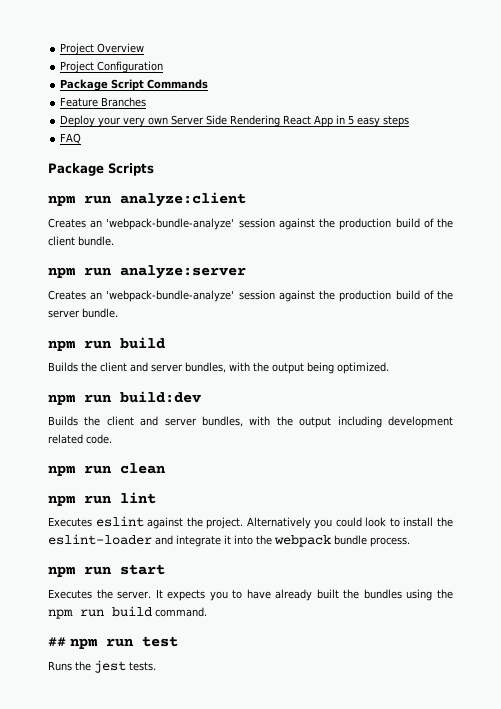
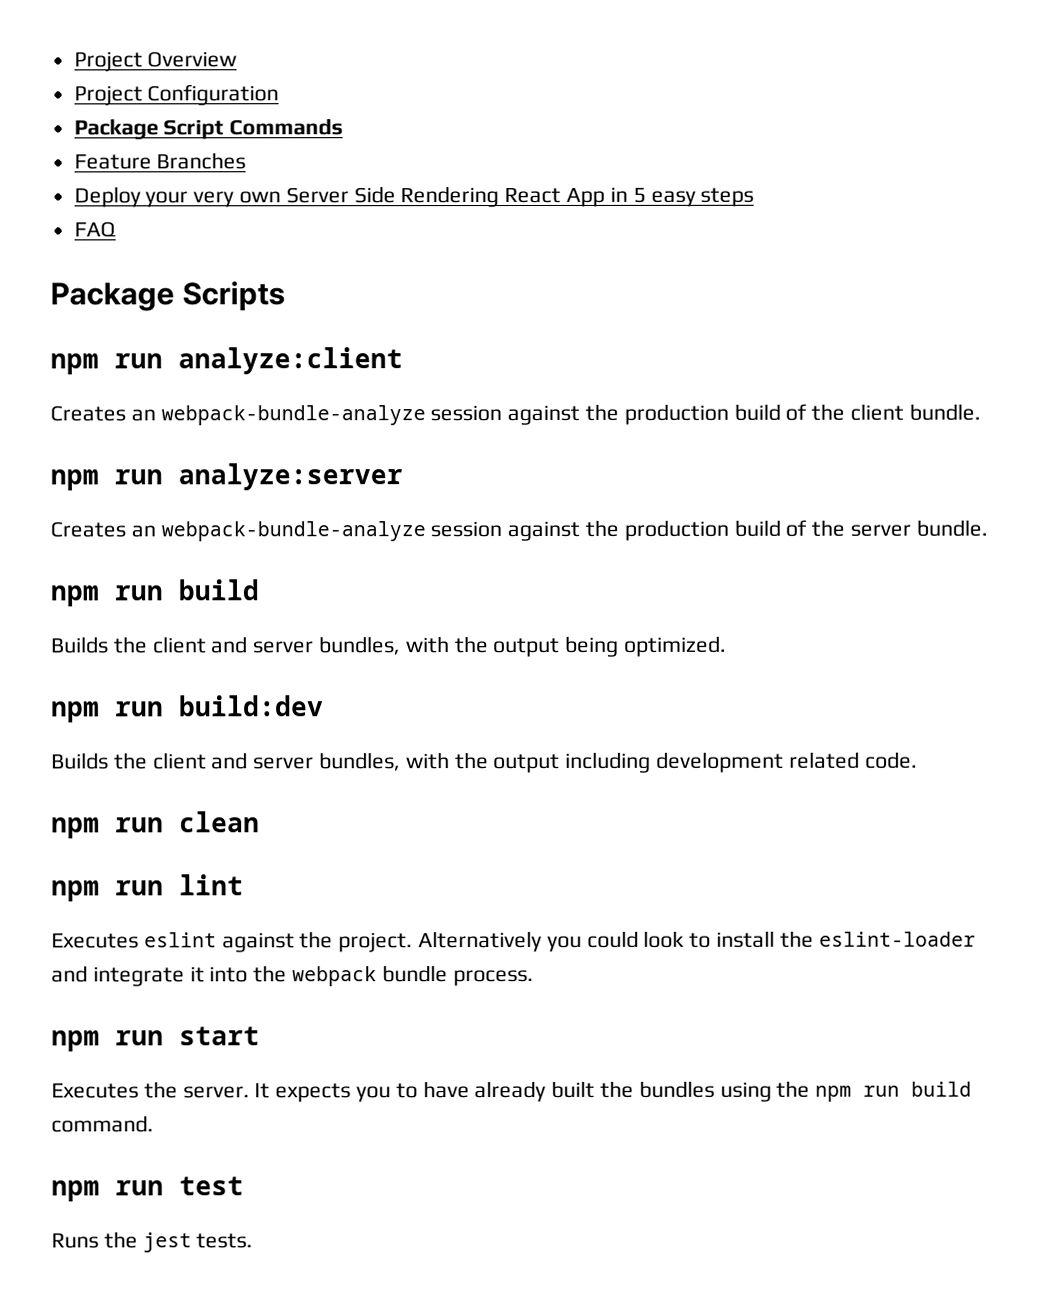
- Creates an 'webpack-bundle-analyze' session against the production build of the client bundle.
+ Creates an webpack-bundle-analyze session against the production build of the client bundle.
- Creates an 'webpack-bundle-analyze' session against the production build of the server bundle.
+ Creates an webpack-bundle-analyze session against the production build of the server bundle.
- ## npm run test
+ npm run test

